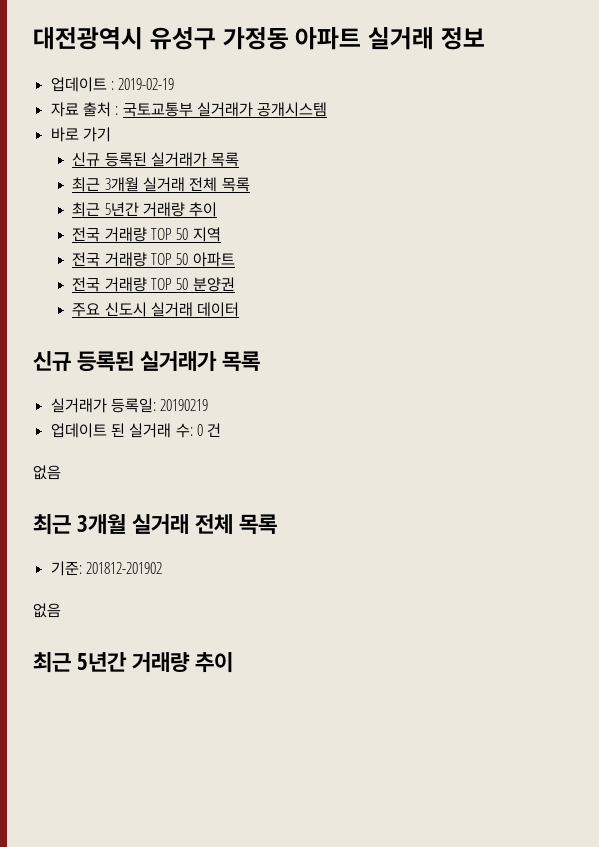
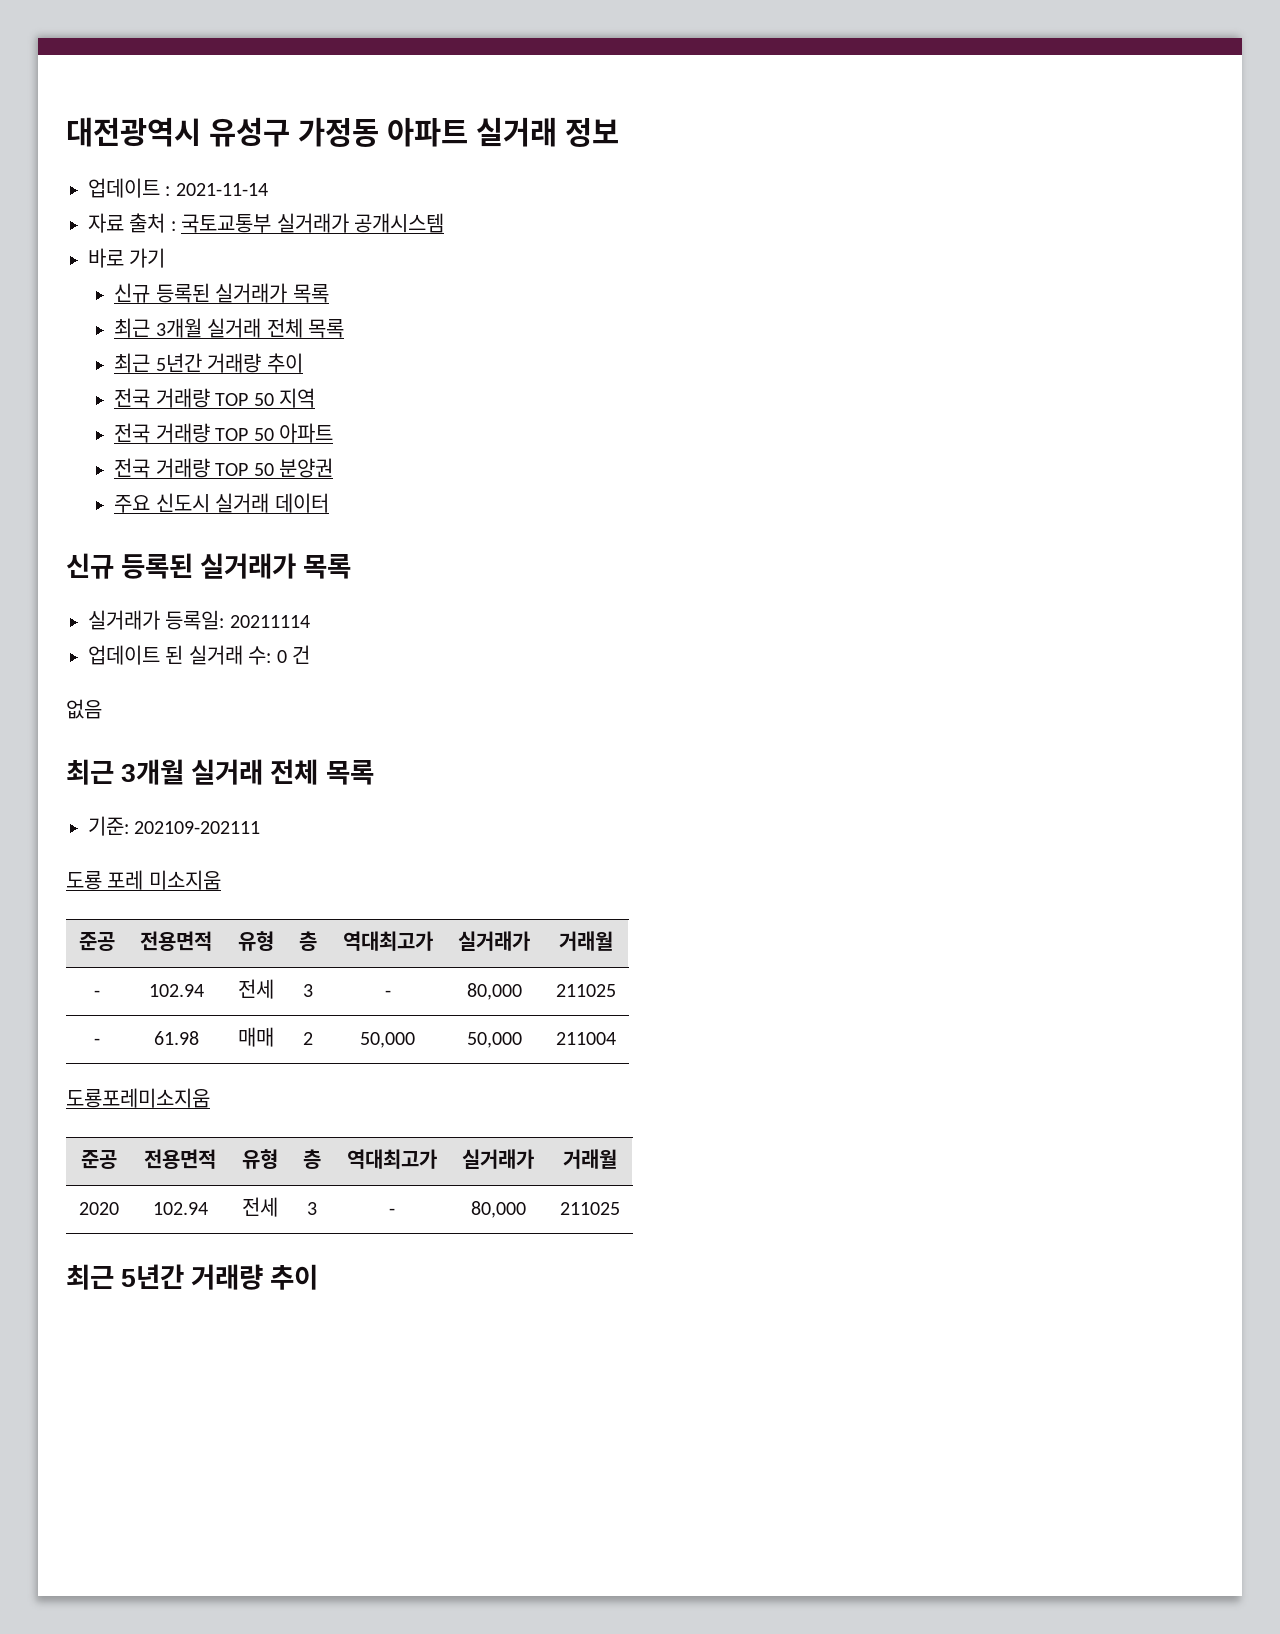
- 업데이트 : 2019-02-19
+ 업데이트 : 2021-11-14
- 실거래가 등록일: 20190219
+ 실거래가 등록일: 20211114
- 기준: 201812-201902
- 없음
+ 기준: 202109-202111
+ 도룡 포레 미소지움
+ 준공 | 전용면적 | 유형 | 층 | 역대최고가 | 실거래가 | 거래월
+ - | 102.94 | 전세 | 3 | - | 80,000 | 211025
+ - | 61.98 | 매매 | 2 | 50,000 | 50,000 | 211004
+ 도룡포레미소지움
+ 준공 | 전용면적 | 유형 | 층 | 역대최고가 | 실거래가 | 거래월
+ 2020 | 102.94 | 전세 | 3 | - | 80,000 | 211025

